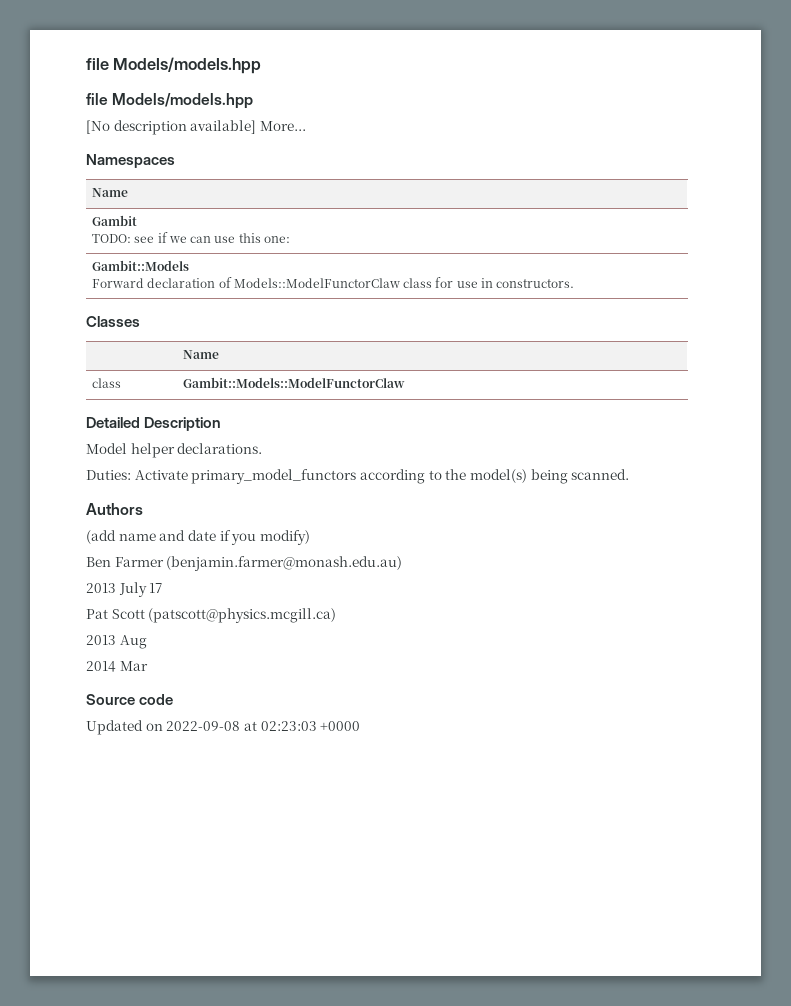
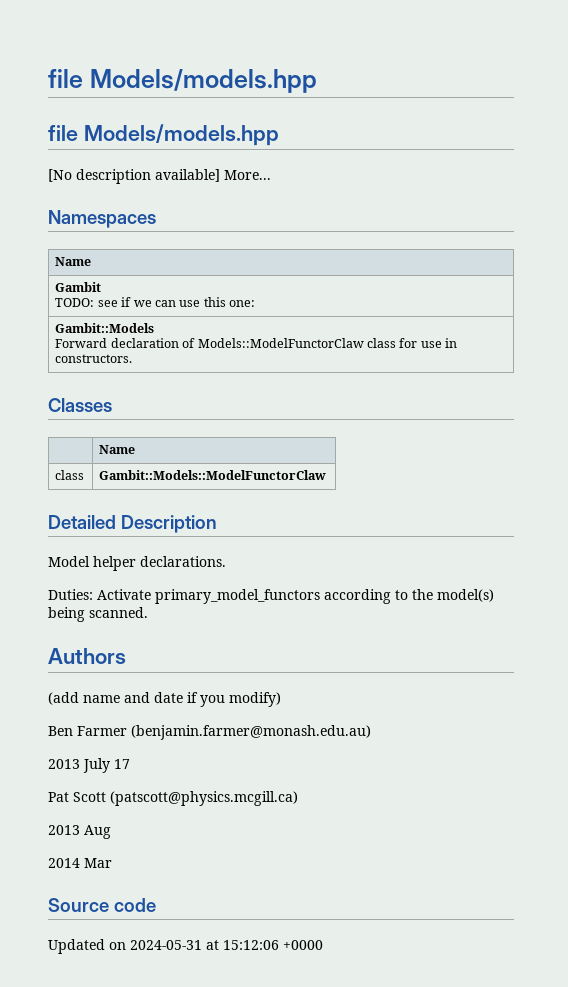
- Updated on 2022-09-08 at 02:23:03 +0000
+ Updated on 2024-05-31 at 15:12:06 +0000

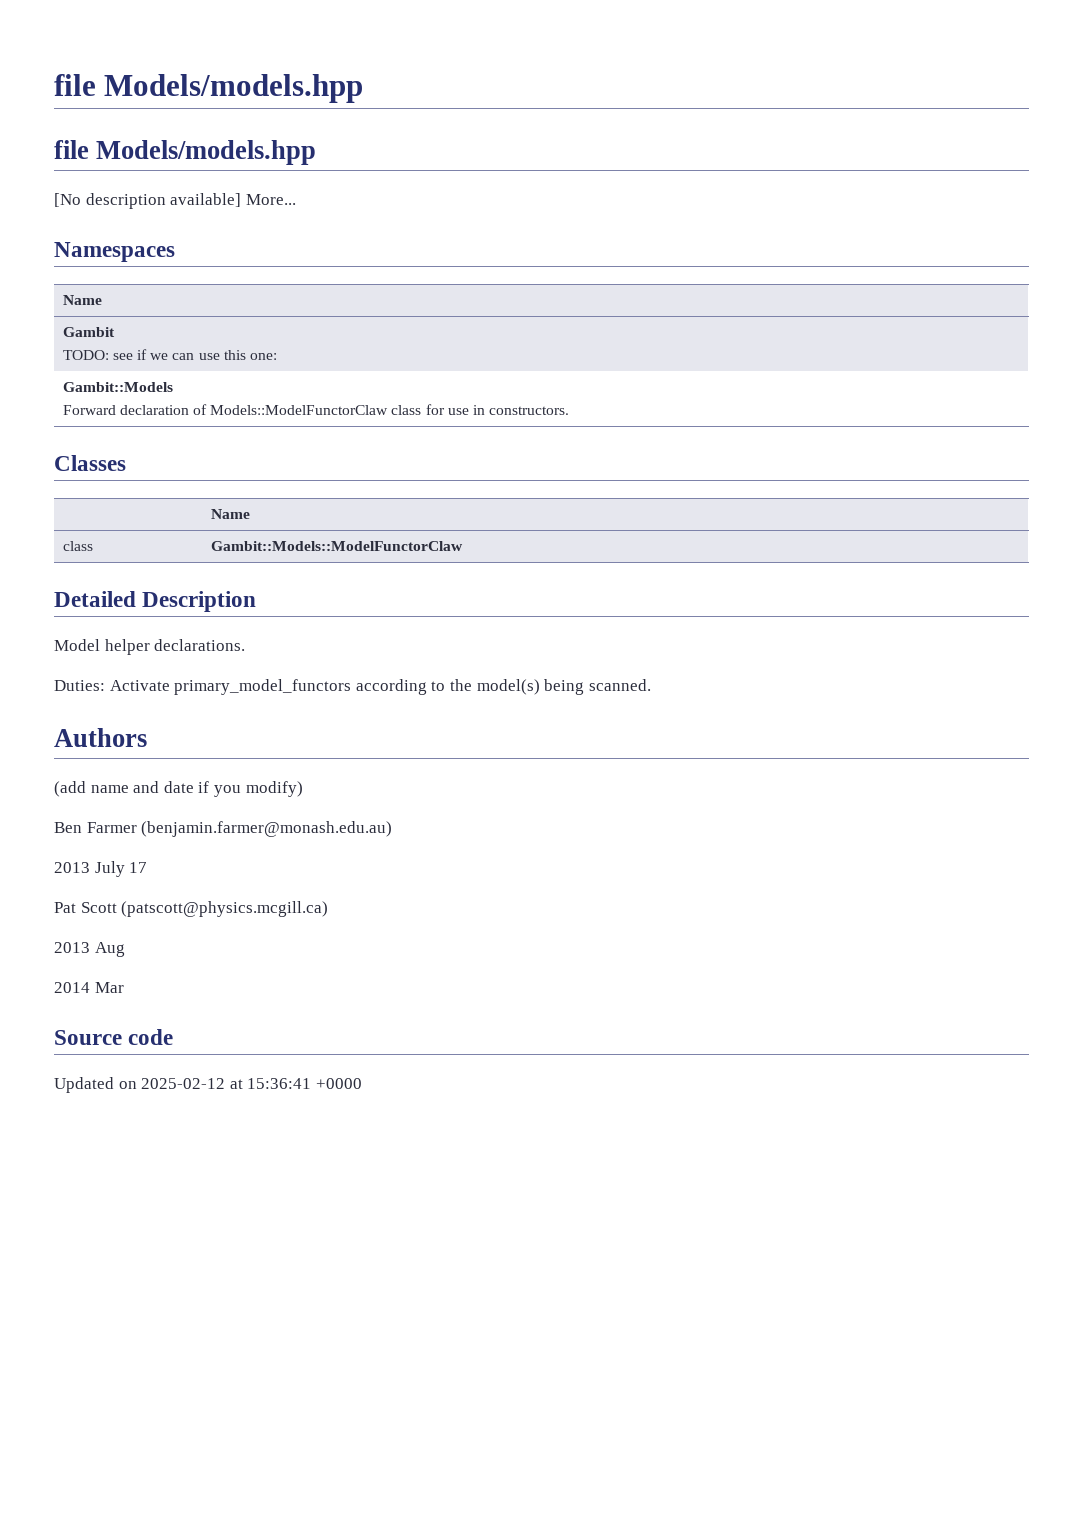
- Updated on 2024-05-31 at 15:12:06 +0000
+ Updated on 2025-02-12 at 15:36:41 +0000

